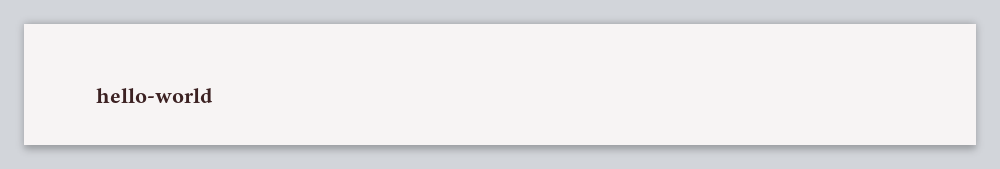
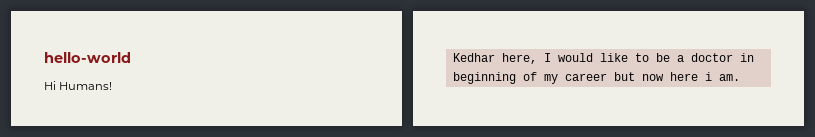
+ Hi Humans!
+ Kedhar here, I would like to be a doctor in beginning of my career but now here i am.

